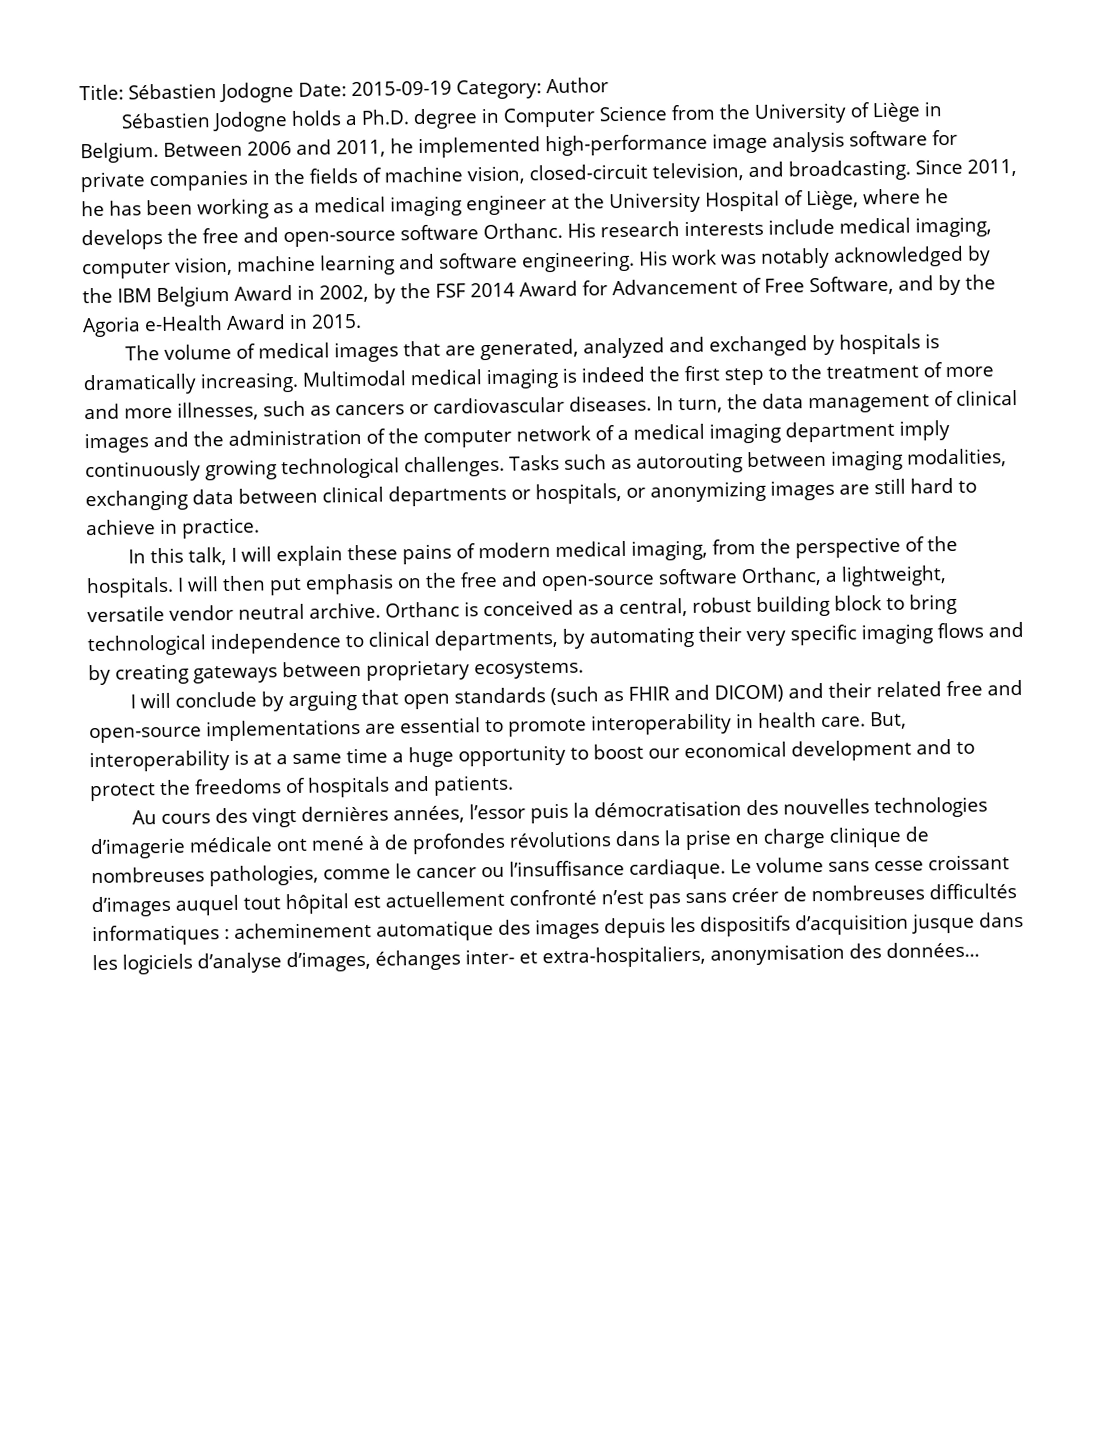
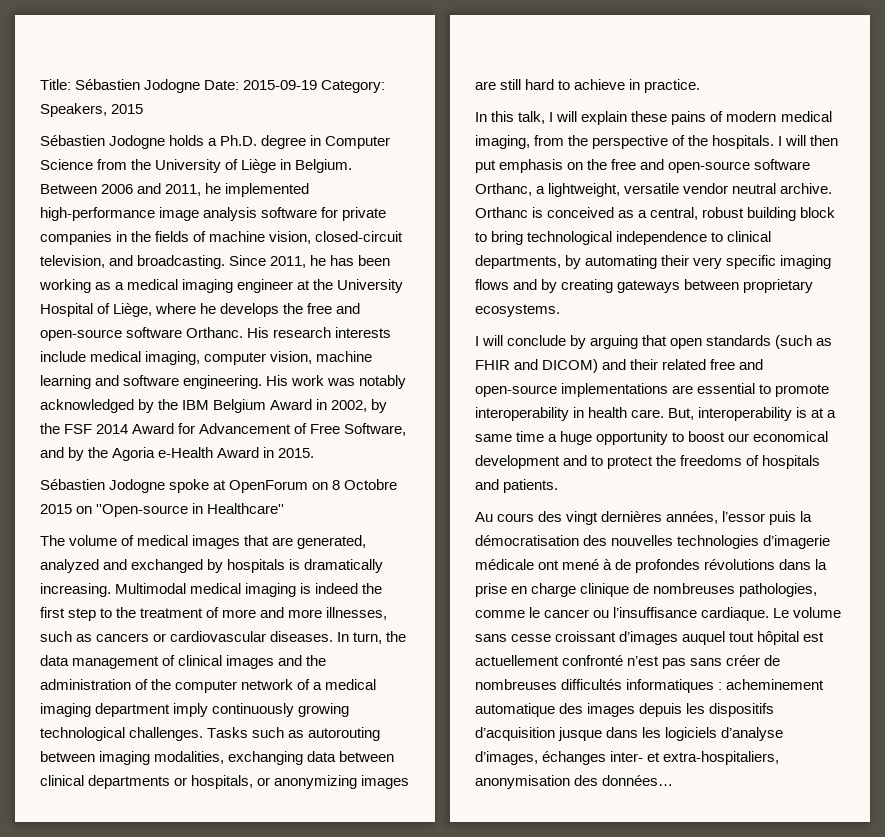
- Title: Sébastien Jodogne Date: 2015-09-19 Category: Author
+ Title: Sébastien Jodogne Date: 2015-09-19 Category: Speakers, 2015
+ Sébastien Jodogne spoke at OpenForum on 8 Octobre 2015 on ''Open-source in Healthcare''

